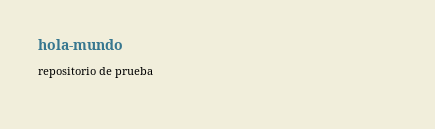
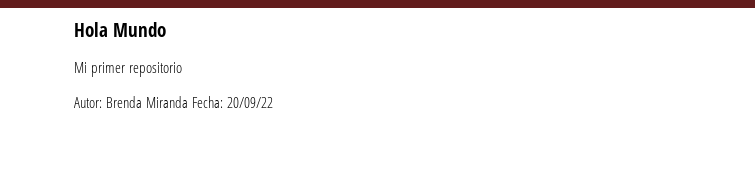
- hola-mundo
- repositorio de prueba
+ Hola Mundo
+ Mi primer repositorio
+ Autor: Brenda Miranda Fecha: 20/09/22

